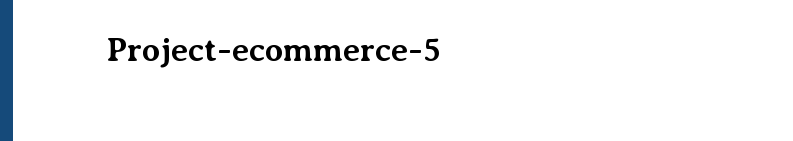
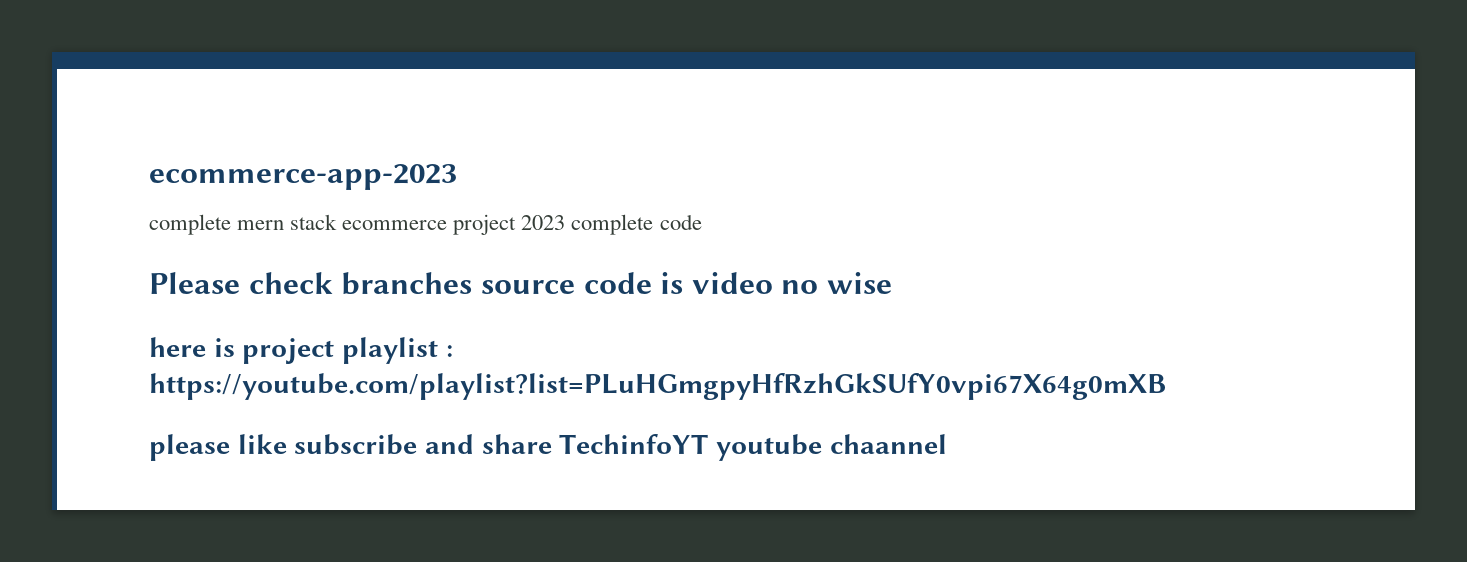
- Project-ecommerce-5
+ ecommerce-app-2023
+ complete mern stack ecommerce project 2023 complete code
+ Please check branches source code is video no wise
+ here is project playlist : https://youtube.com/playlist?list=PLuHGmgpyHfRzhGkSUfY0vpi67X64g0mXB
+ please like subscribe and share TechinfoYT youtube chaannel

